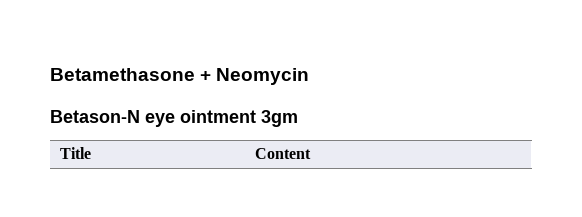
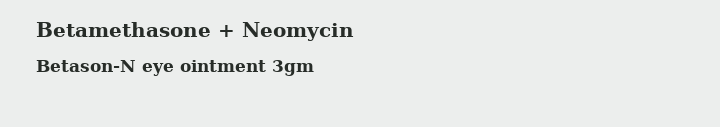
- Title | Content

